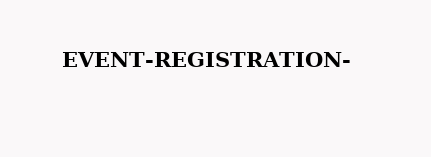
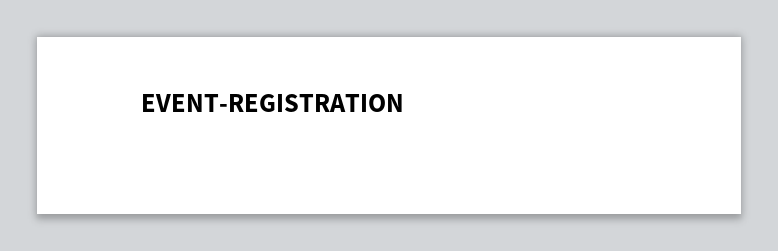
- EVENT-REGISTRATION-
+ EVENT-REGISTRATION

